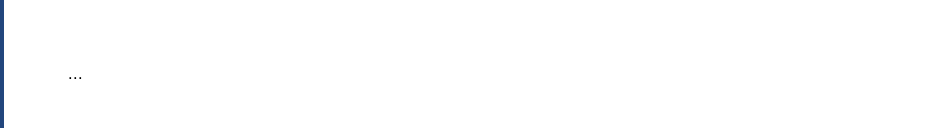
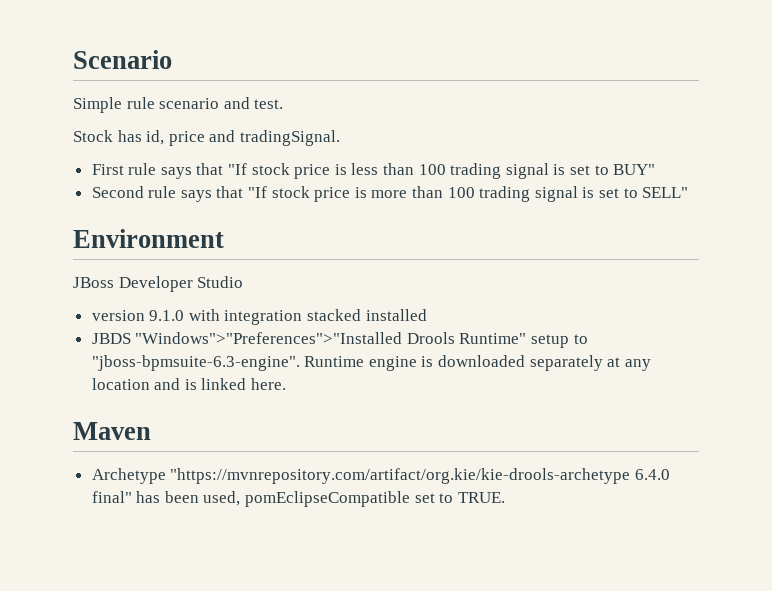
- ...
+ Scenario
+ Simple rule scenario and test.
+ Stock has id, price and tradingSignal.
+ First rule says that "If stock price is less than 100 trading signal is set to BUY"
+ Second rule says that "If stock price is more than 100 trading signal is set to SELL"
+ Environment
+ JBoss Developer Studio
+ version 9.1.0 with integration stacked installed
+ JBDS "Windows">"Preferences">"Installed Drools Runtime" setup to "jboss-bpmsuite-6.3-engine". Runtime engine is downloaded separately at any location and is linked here.
+ Maven
+ Archetype "https://mvnrepository.com/artifact/org.kie/kie-drools-archetype 6.4.0 final" has been used, pomEclipseCompatible set to TRUE.

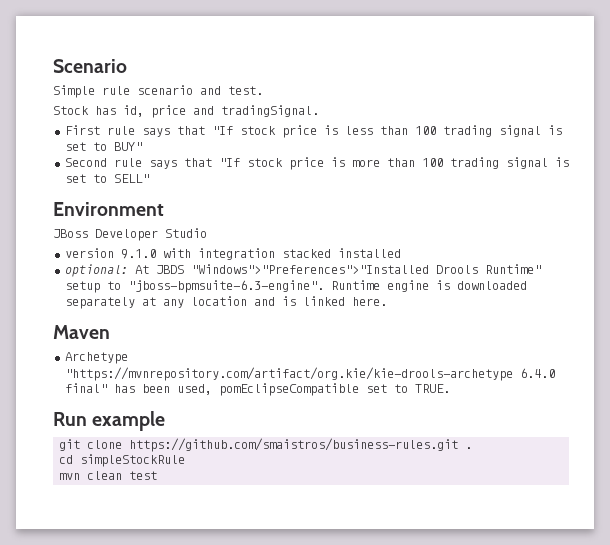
- JBDS "Windows">"Preferences">"Installed Drools Runtime" setup to "jboss-bpmsuite-6.3-engine". Runtime engine is downloaded separately at any location and is linked here.
+ optional: At JBDS "Windows">"Preferences">"Installed Drools Runtime" setup to "jboss-bpmsuite-6.3-engine". Runtime engine is downloaded separately at any location and is linked here.
+ Run example
+ git clone https://github.com/smaistros/business-rules.git .
+ cd simpleStockRule
+ mvn clean test

